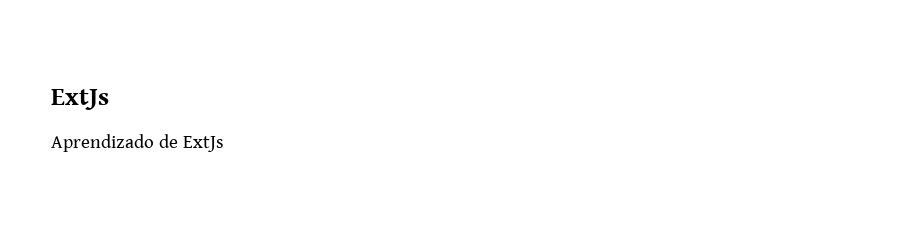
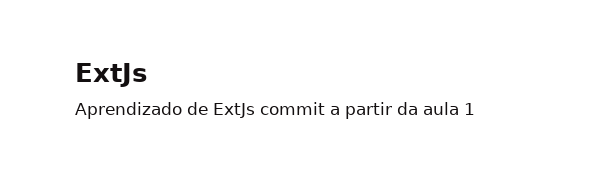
- Aprendizado de ExtJs
+ Aprendizado de ExtJs commit a partir da aula 1

